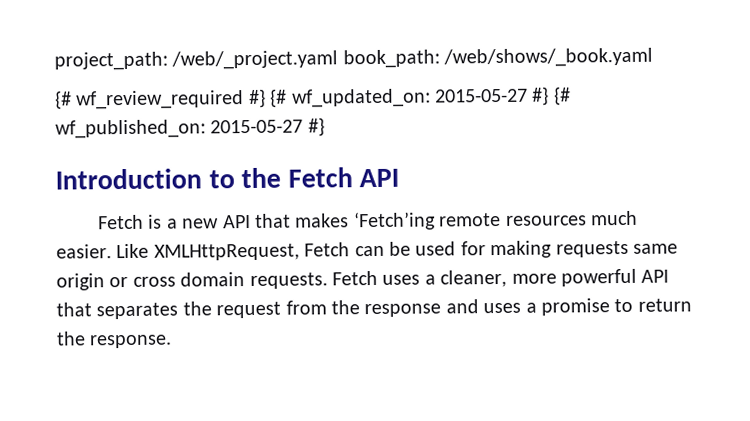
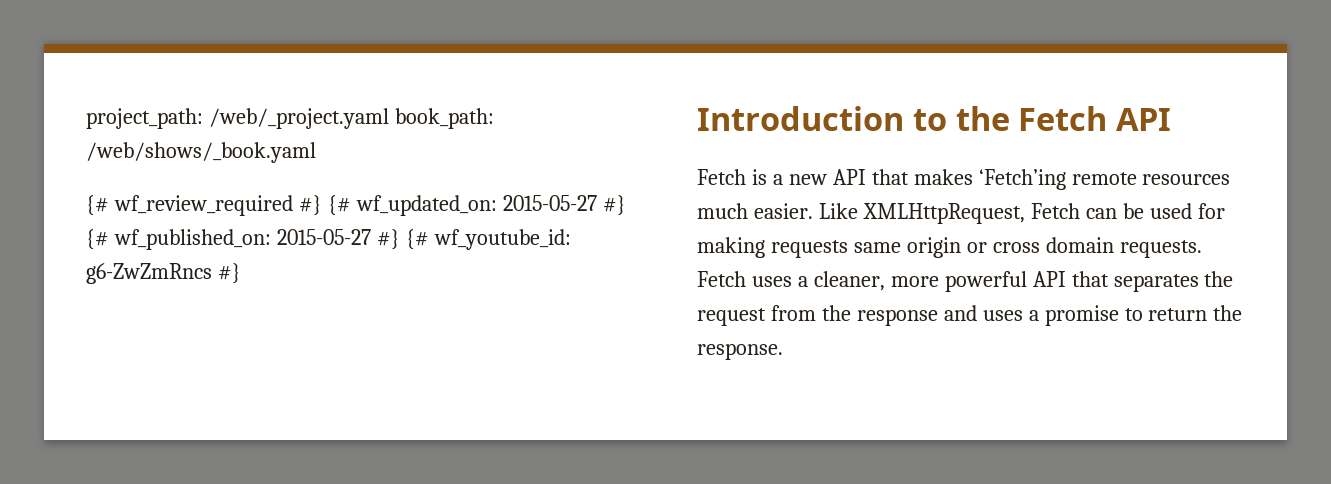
- {# wf_review_required #} {# wf_updated_on: 2015-05-27 #} {# wf_published_on: 2015-05-27 #}
+ {# wf_review_required #} {# wf_updated_on: 2015-05-27 #} {# wf_published_on: 2015-05-27 #} {# wf_youtube_id: g6-ZwZmRncs #}

